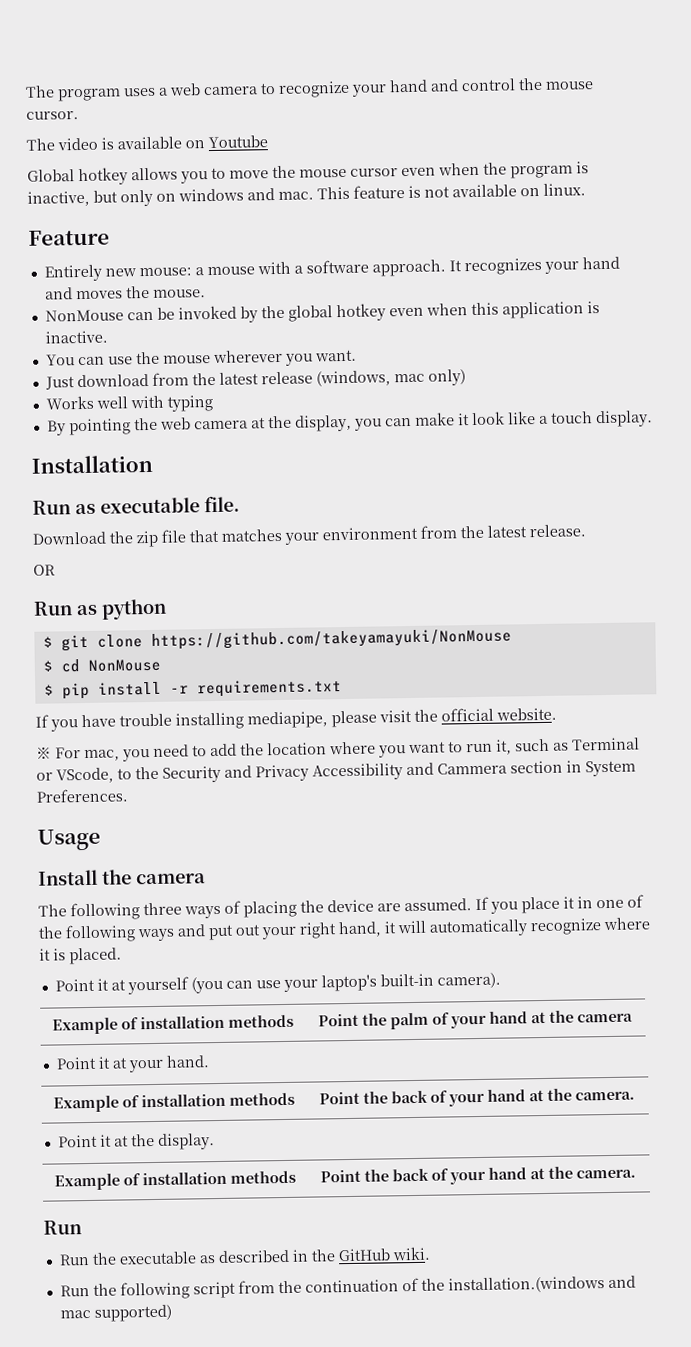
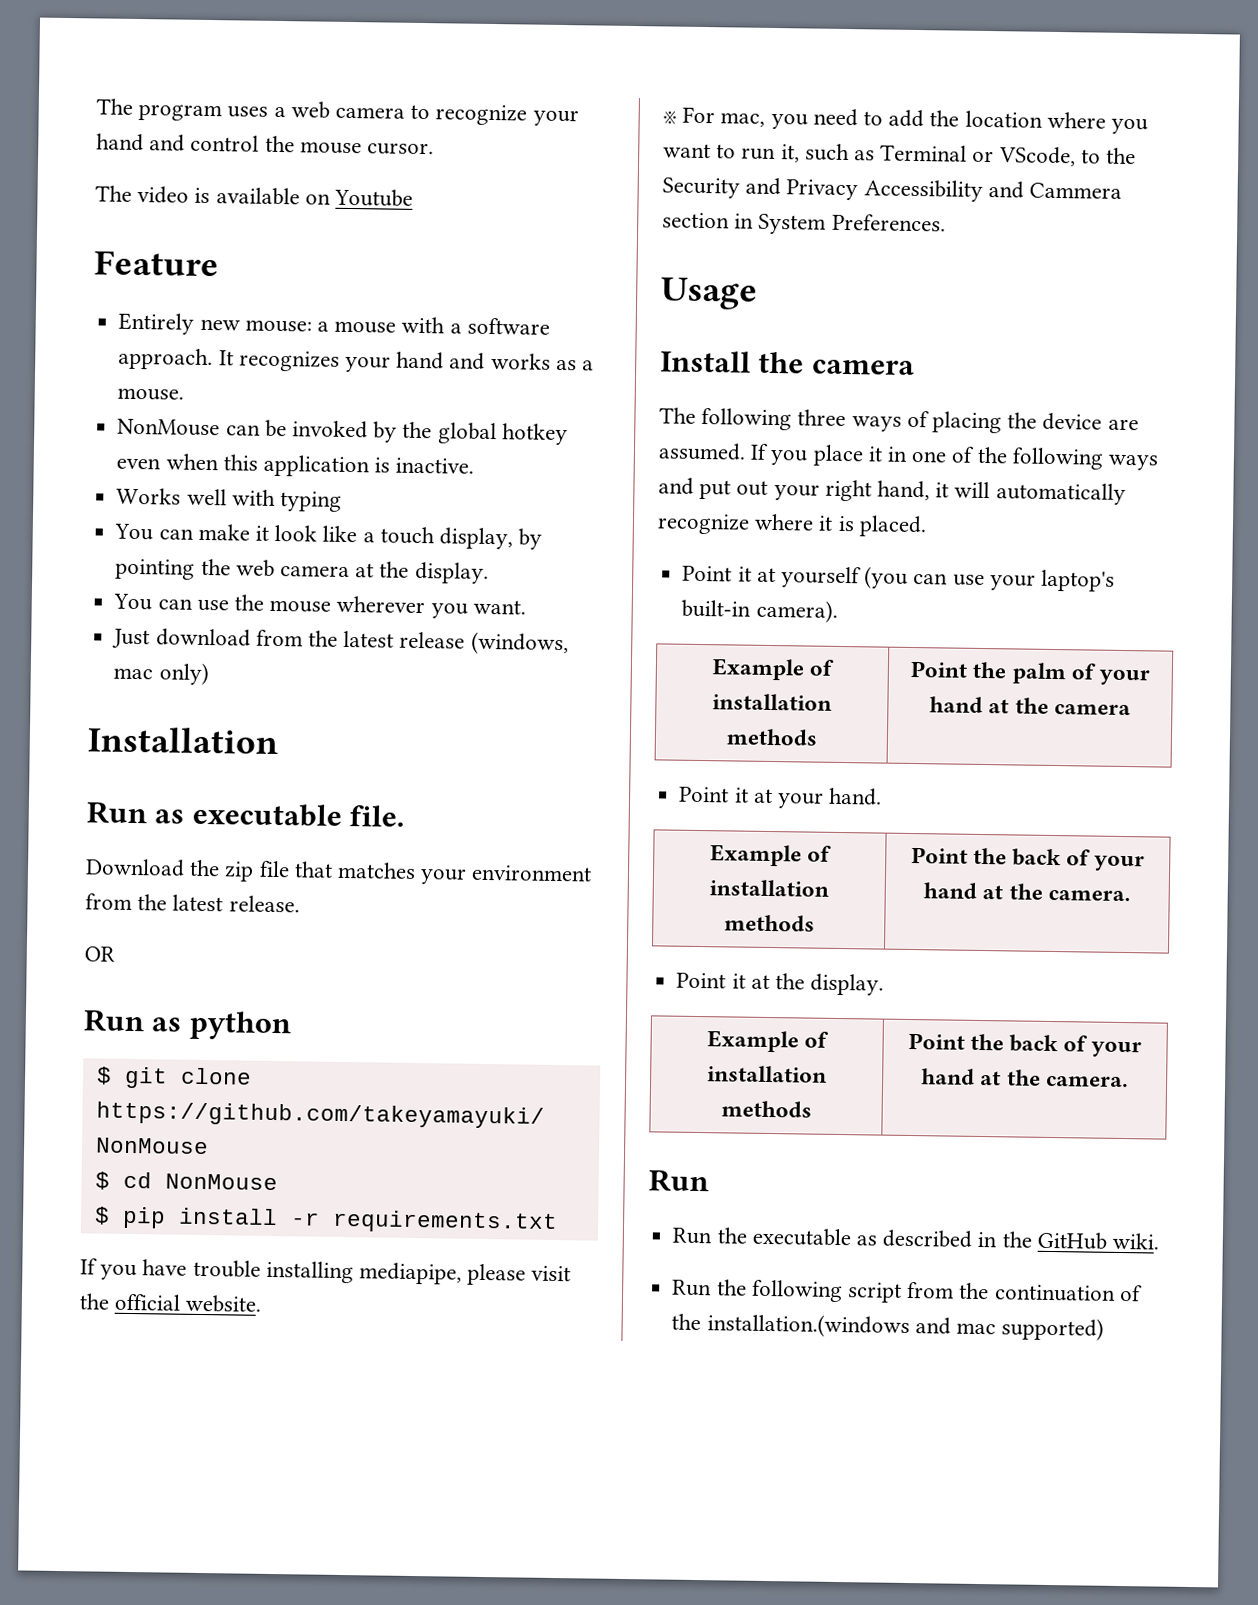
- Global hotkey allows you to move the mouse cursor even when the program is inactive, but only on windows and mac. This feature is not available on linux.
- It recognizes your hand and moves the mouse.
+ It recognizes your hand and works as a mouse.
+ Works well with typing
+ You can make it look like a touch display, by pointing the web camera at the display.
- Works well with typing
- By pointing the web camera at the display, you can make it look like a touch display.

